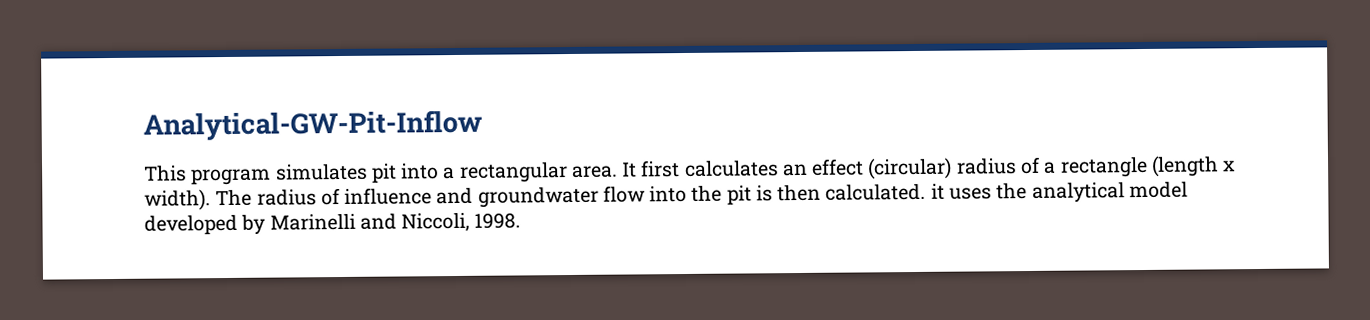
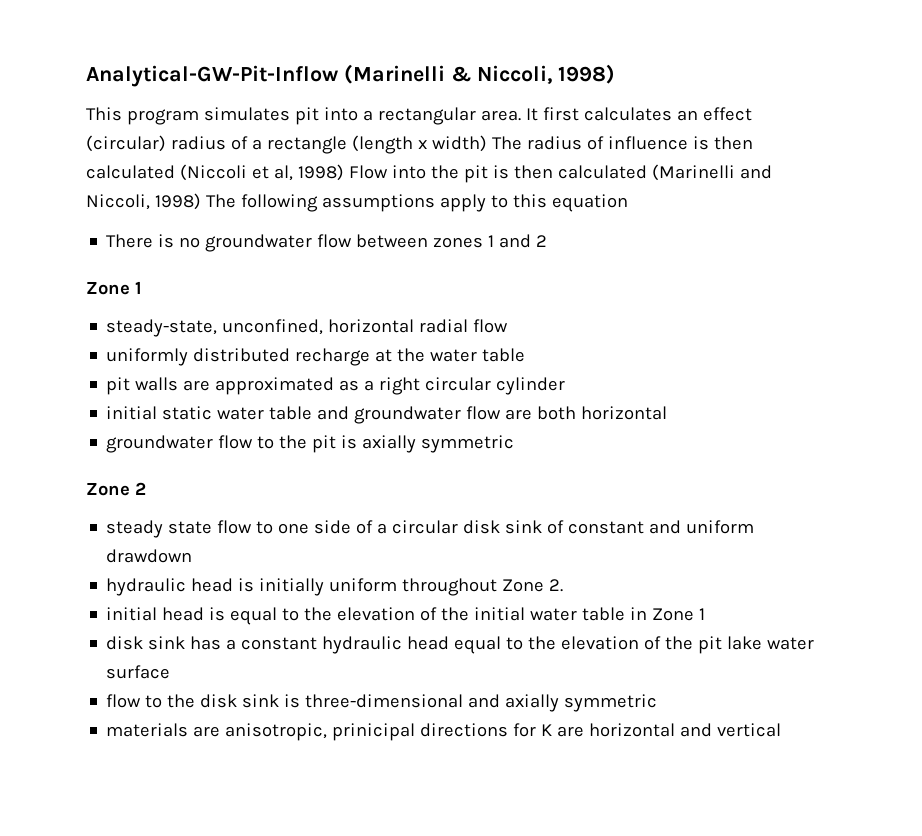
- Analytical-GW-Pit-Inflow
+ Analytical-GW-Pit-Inflow (Marinelli & Niccoli, 1998)
- It first calculates an effect (circular) radius of a rectangle (length x width). The radius of influence and groundwater flow into the pit is then calculated. it uses the analytical model developed by Marinelli and Niccoli, 1998.
+ It first calculates an effect (circular) radius of a rectangle (length x width) The radius of influence is then calculated (Niccoli et al, 1998) Flow into the pit is then calculated (Marinelli and Niccoli, 1998) The following assumptions apply to this equation
+ There is no groundwater flow between zones 1 and 2
+ Zone 1
+ steady-state, unconfined, horizontal radial flow
+ uniformly distributed recharge at the water table
+ pit walls are approximated as a right circular cylinder
+ initial static water table and groundwater flow are both horizontal
+ groundwater flow to the pit is axially symmetric
+ Zone 2
+ steady state flow to one side of a circular disk sink of constant and uniform drawdown
+ hydraulic head is initially uniform throughout Zone 2.
+ initial head is equal to the elevation of the initial water table in Zone 1
+ disk sink has a constant hydraulic head equal to the elevation of the pit lake water surface
+ flow to the disk sink is three-dimensional and axially symmetric
+ materials are anisotropic, prinicipal directions for K are horizontal and vertical

